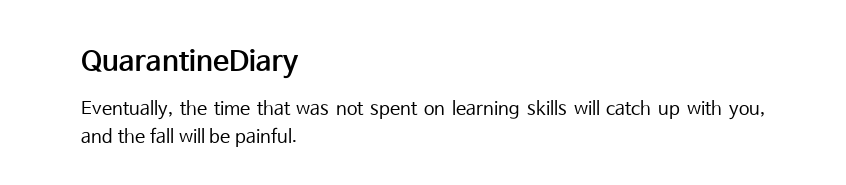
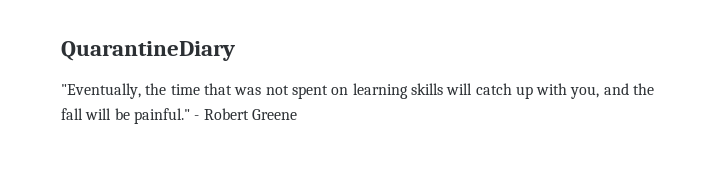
- Eventually, the time that was not spent on learning skills will catch up with you, and the fall will be painful.
+ "Eventually, the time that was not spent on learning skills will catch up with you, and the fall will be painful." - Robert Greene

